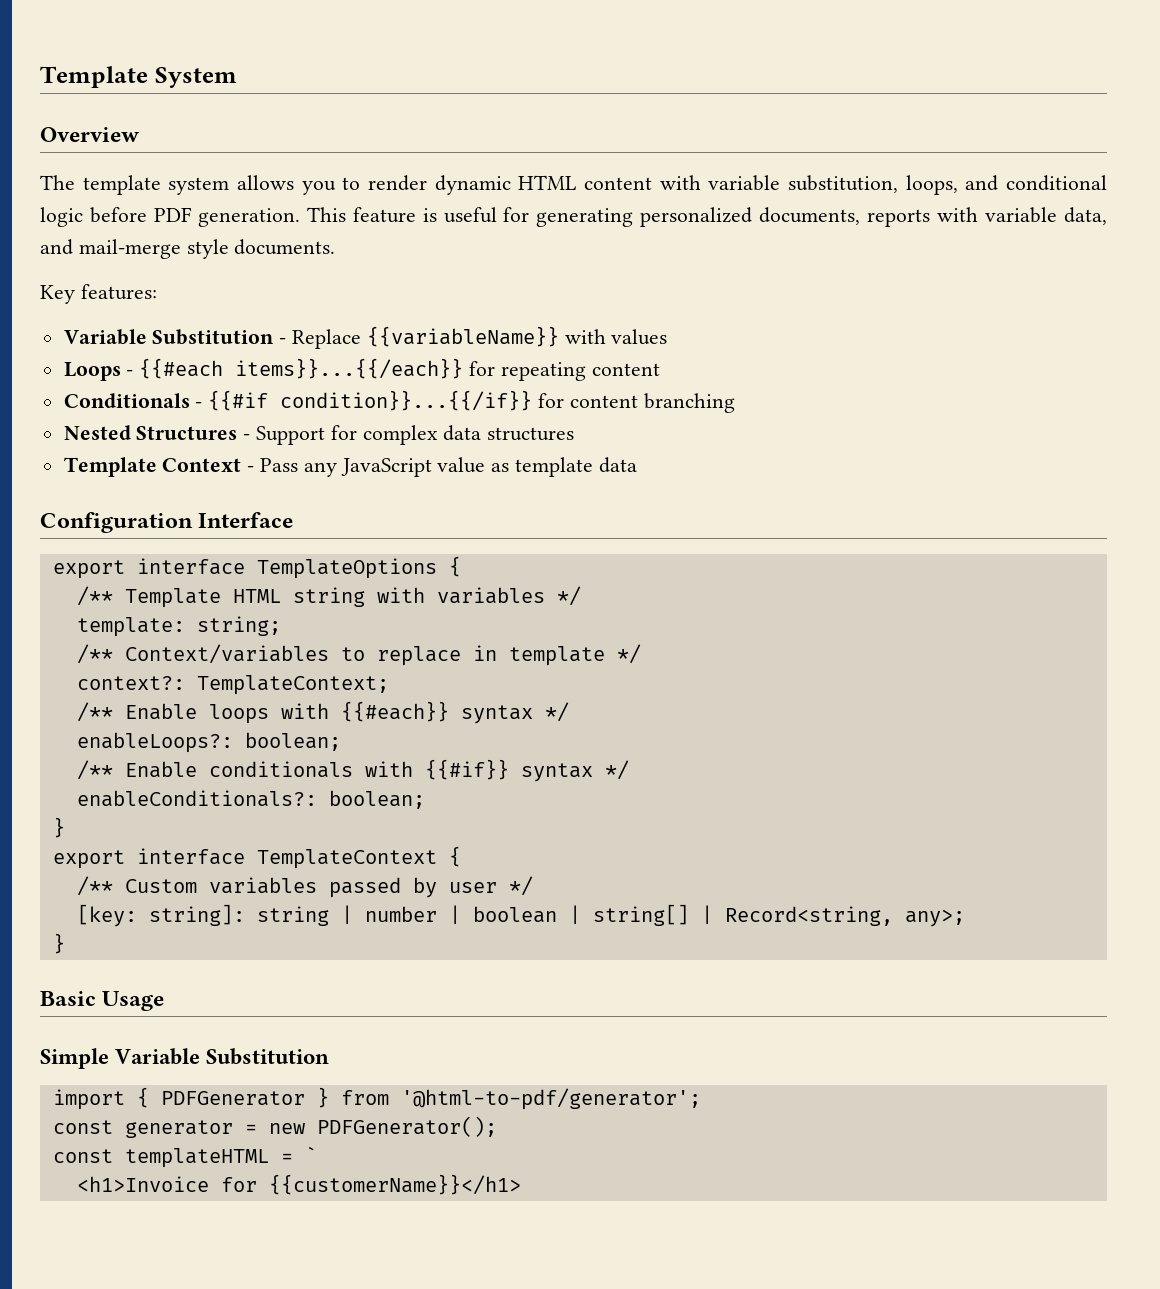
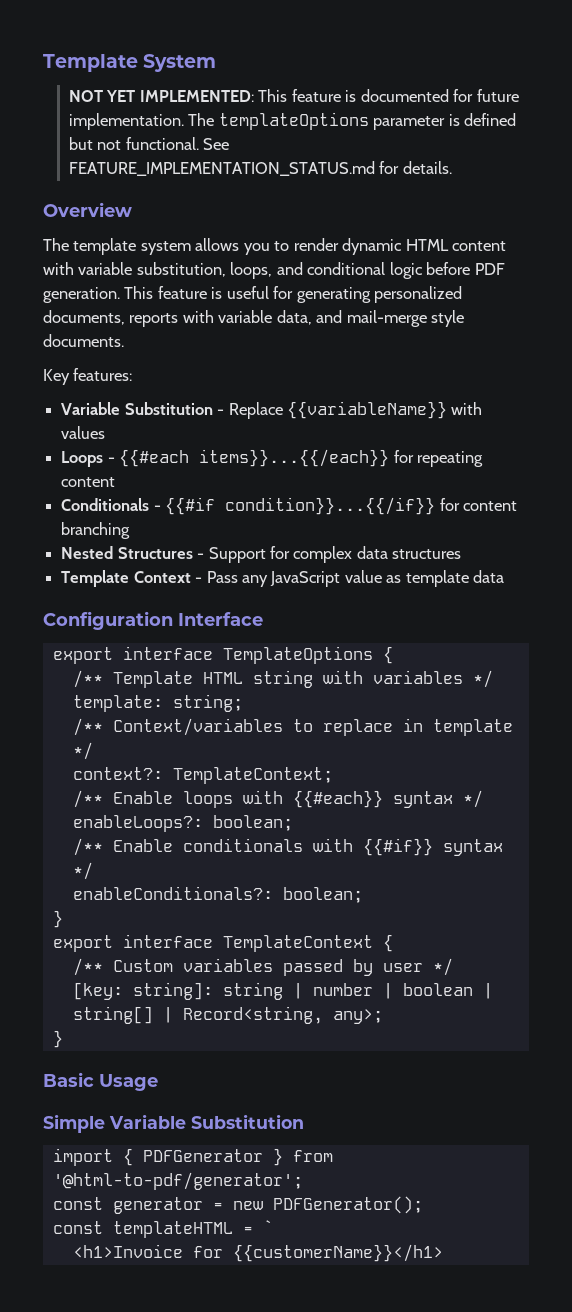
+ NOT YET IMPLEMENTED: This feature is documented for future implementation. The templateOptions parameter is defined but not functional. See FEATURE_IMPLEMENTATION_STATUS.md for details.

